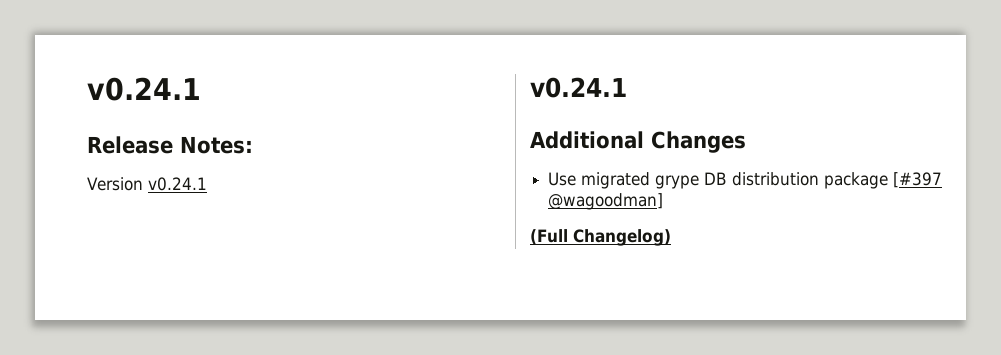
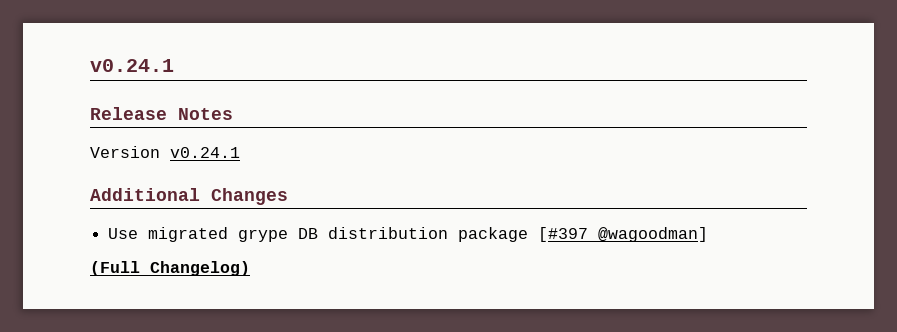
- Release Notes:
+ Release Notes
  Version v0.24.1
- v0.24.1

